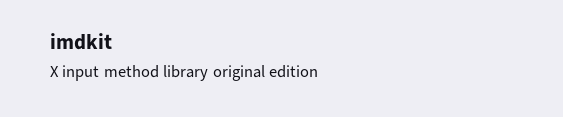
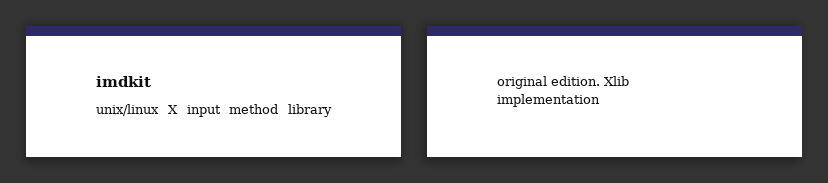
- X input method library original edition
+ unix/linux X input method library original edition. Xlib implementation

